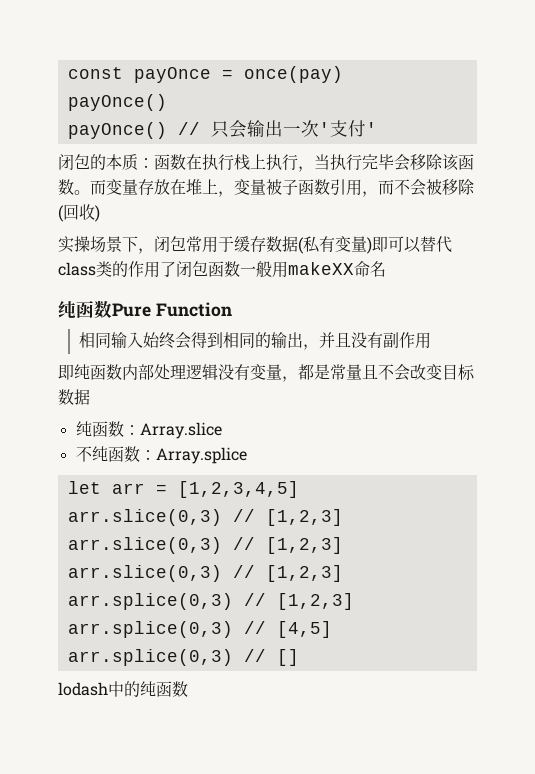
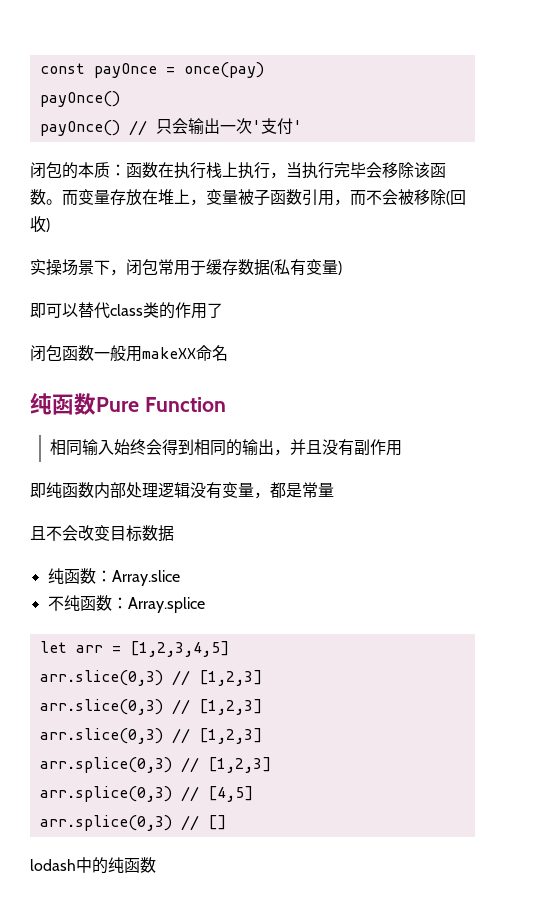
- 实操场景下，闭包常用于缓存数据(私有变量)即可以替代class类的作用了闭包函数一般用makeXX命名
+ 实操场景下，闭包常用于缓存数据(私有变量)
+ 即可以替代class类的作用了
+ 闭包函数一般用makeXX命名
- 即纯函数内部处理逻辑没有变量，都是常量且不会改变目标数据
+ 即纯函数内部处理逻辑没有变量，都是常量
+ 且不会改变目标数据

